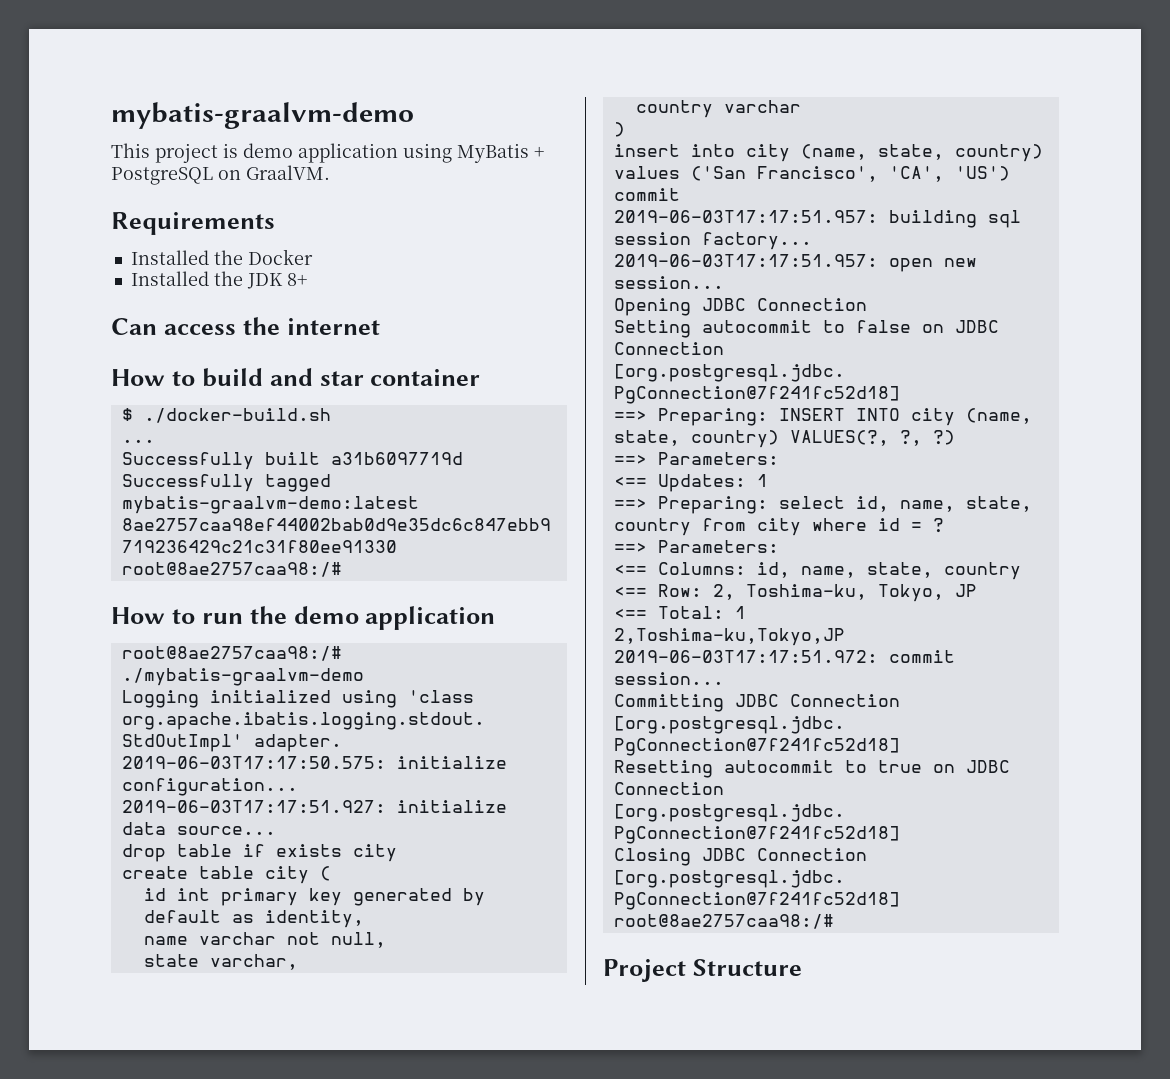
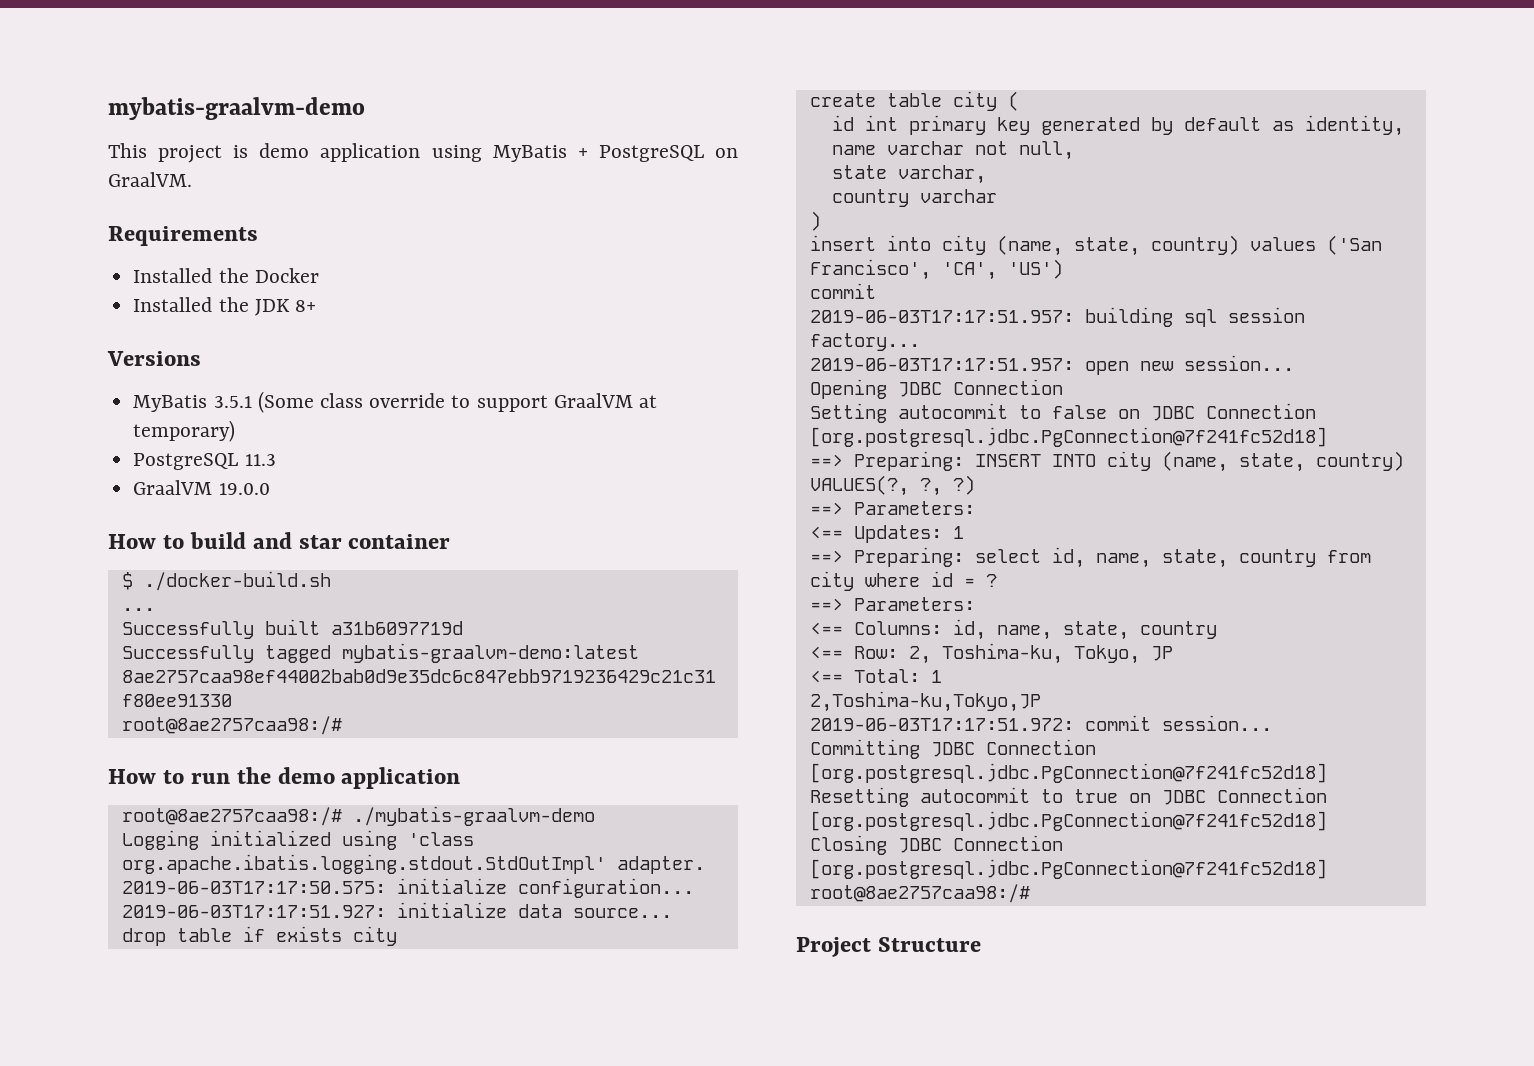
- Can access the internet
+ Versions
+ MyBatis 3.5.1 (Some class override to support GraalVM at temporary)
+ PostgreSQL 11.3
+ GraalVM 19.0.0

